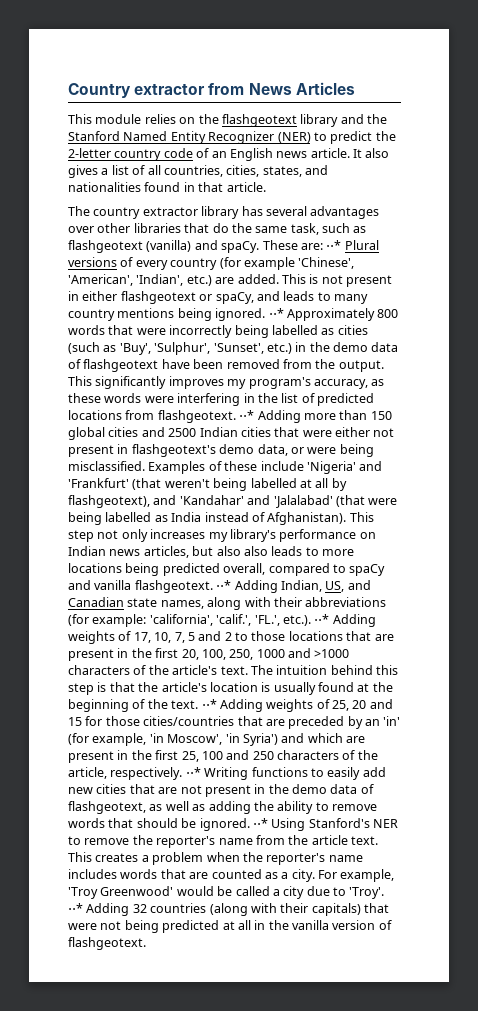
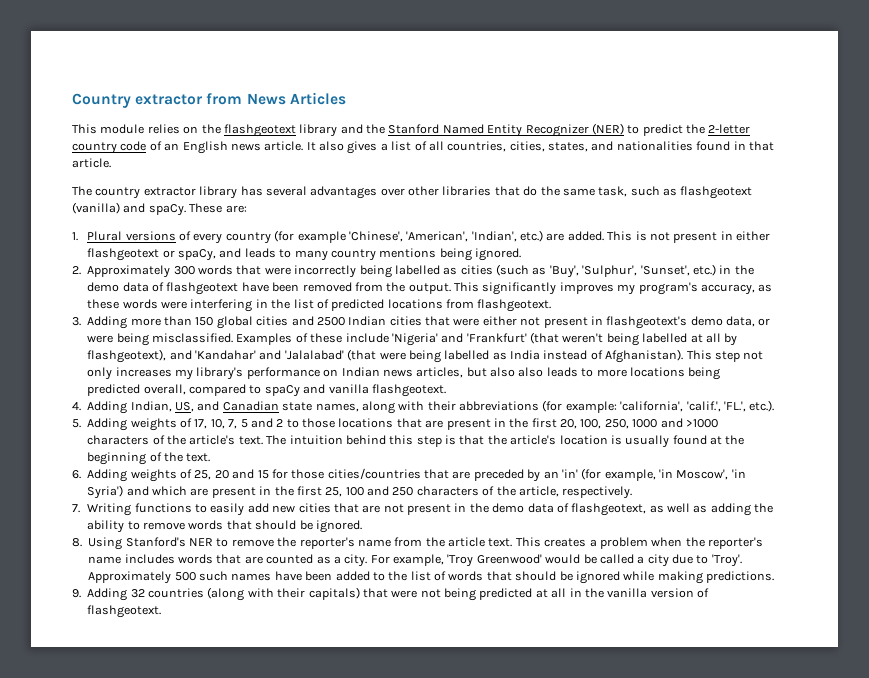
- These are: ⋅⋅* Plural versions of every country (for example 'Chinese', 'American', 'Indian', etc.) are added.
+ These are:
+ 1. Plural versions of every country (for example 'Chinese', 'American', 'Indian', etc.) are added.
- This is not present in either flashgeotext or spaCy, and leads to many country mentions being ignored. ⋅⋅* Approximately 800 words that were incorrectly being labelled as cities (such as 'Buy', 'Sulphur', 'Sunset', etc.) in the demo data of flashgeotext have been removed from the output.
+ This is not present in either flashgeotext or spaCy, and leads to many country mentions being ignored.
+ 2. Approximately 300 words that were incorrectly being labelled as cities (such as 'Buy', 'Sulphur', 'Sunset', etc.) in the demo data of flashgeotext have been removed from the output.
- This significantly improves my program's accuracy, as these words were interfering in the list of predicted locations from flashgeotext. ⋅⋅* Adding more than 150 global cities and 2500 Indian cities that were either not present in flashgeotext's demo data, or were being misclassified.
+ This significantly improves my program's accuracy, as these words were interfering in the list of predicted locations from flashgeotext.
+ 3. Adding more than 150 global cities and 2500 Indian cities that were either not present in flashgeotext's demo data, or were being misclassified.
- This step not only increases my library's performance on Indian news articles, but also also leads to more locations being predicted overall, compared to spaCy and vanilla flashgeotext. ⋅⋅* Adding Indian, US, and Canadian state names, along with their abbreviations (for example:
+ This step not only increases my library's performance on Indian news articles, but also also leads to more locations being predicted overall, compared to spaCy and vanilla flashgeotext.
+ 4. Adding Indian, US, and Canadian state names, along with their abbreviations (for example:
- 'california', 'calif.', 'FL.', etc.). ⋅⋅* Adding weights of 17, 10, 7, 5 and 2 to those locations that are present in the first 20, 100, 250, 1000 and >1000 characters of the article's text.
+ 'california', 'calif.', 'FL.', etc.).
+ 5. Adding weights of 17, 10, 7, 5 and 2 to those locations that are present in the first 20, 100, 250, 1000 and >1000 characters of the article's text.
- The intuition behind this step is that the article's location is usually found at the beginning of the text. ⋅⋅* Adding weights of 25, 20 and 15 for those cities/countries that are preceded by an 'in' (for example, 'in Moscow', 'in Syria') and which are present in the first 25, 100 and 250 characters of the article, respectively. ⋅⋅* Writing functions to easily add new cities that are not present in the demo data of flashgeotext, as well as adding the ability to remove words that should be ignored. ⋅⋅* Using Stanford's NER to remove the reporter's name from the article text.
+ The intuition behind this step is that the article's location is usually found at the beginning of the text.
+ 6. Adding weights of 25, 20 and 15 for those cities/countries that are preceded by an 'in' (for example, 'in Moscow', 'in Syria') and which are present in the first 25, 100 and 250 characters of the article, respectively.
+ 7. Writing functions to easily add new cities that are not present in the demo data of flashgeotext, as well as adding the ability to remove words that should be ignored.
+ 8. Using Stanford's NER to remove the reporter's name from the article text.
- ⋅⋅* Adding 32 countries (along with their capitals) that were not being predicted at all in the vanilla version of flashgeotext.
+ Approximately 500 such names have been added to the list of words that should be ignored while making predictions.
+ 9. Adding 32 countries (along with their capitals) that were not being predicted at all in the vanilla version of flashgeotext.

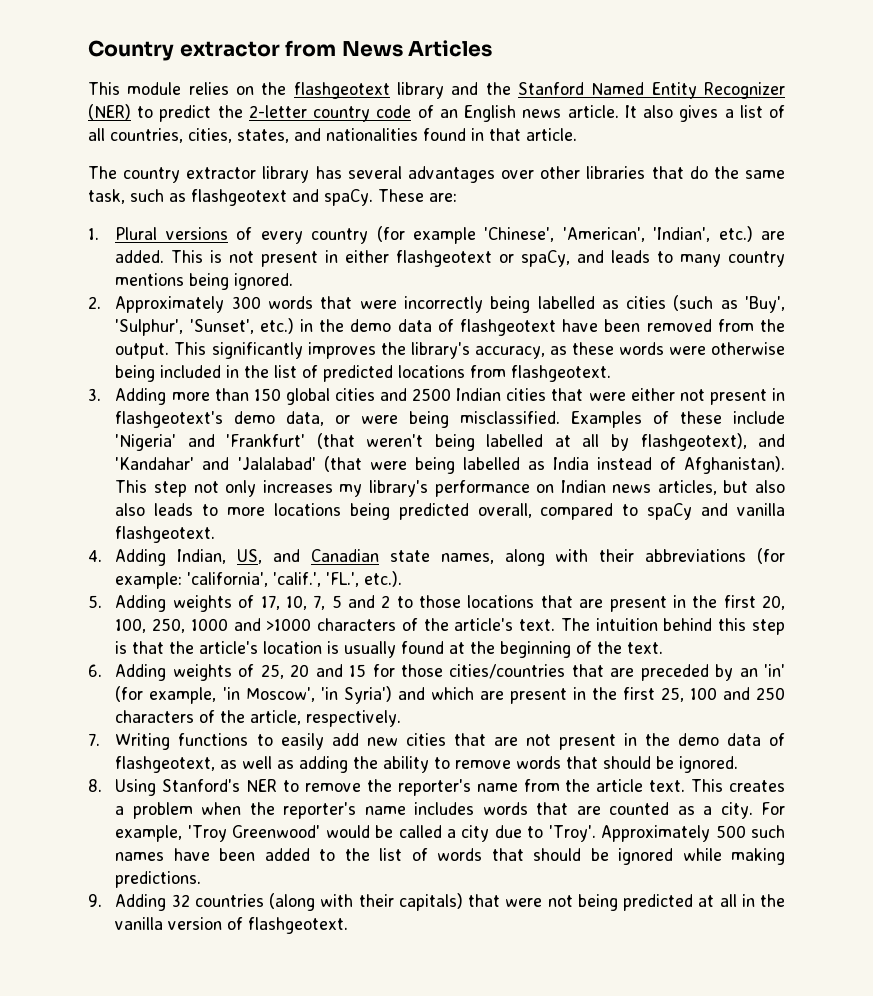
- The country extractor library has several advantages over other libraries that do the same task, such as flashgeotext (vanilla) and spaCy.
+ The country extractor library has several advantages over other libraries that do the same task, such as flashgeotext and spaCy.
- This significantly improves my program's accuracy, as these words were interfering in the list of predicted locations from flashgeotext.
+ This significantly improves the library's accuracy, as these words were otherwise being included in the list of predicted locations from flashgeotext.

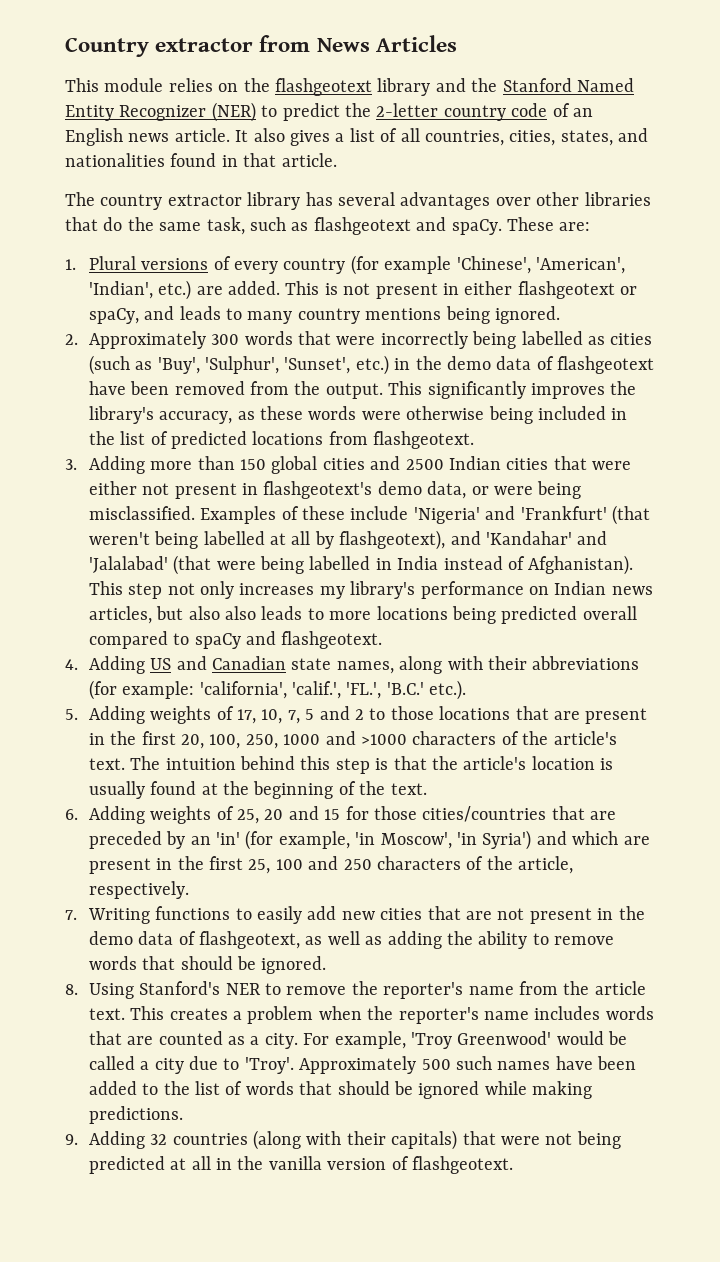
- Examples of these include 'Nigeria' and 'Frankfurt' (that weren't being labelled at all by flashgeotext), and 'Kandahar' and 'Jalalabad' (that were being labelled as India instead of Afghanistan).
+ Examples of these include 'Nigeria' and 'Frankfurt' (that weren't being labelled at all by flashgeotext), and 'Kandahar' and 'Jalalabad' (that were being labelled in India instead of Afghanistan).
- This step not only increases my library's performance on Indian news articles, but also also leads to more locations being predicted overall, compared to spaCy and vanilla flashgeotext.
+ This step not only increases my library's performance on Indian news articles, but also also leads to more locations being predicted overall compared to spaCy and flashgeotext.
- 4. Adding Indian, US, and Canadian state names, along with their abbreviations (for example: 'california', 'calif.', 'FL.', etc.).
+ 4. Adding US and Canadian state names, along with their abbreviations (for example: 'california', 'calif.', 'FL.', 'B.C.' etc.).

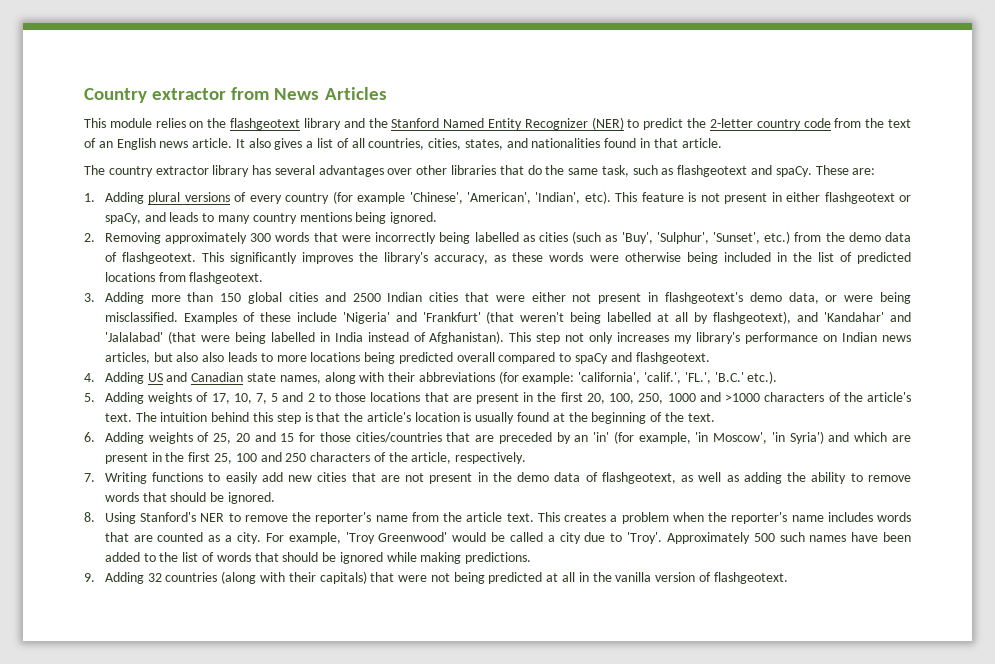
- This module relies on the flashgeotext library and the Stanford Named Entity Recognizer (NER) to predict the 2-letter country code of an English news article.
+ This module relies on the flashgeotext library and the Stanford Named Entity Recognizer (NER) to predict the 2-letter country code from the text of an English news article.
- 1. Plural versions of every country (for example 'Chinese', 'American', 'Indian', etc.) are added. This is not present in either flashgeotext or spaCy, and leads to many country mentions being ignored.
+ 1. Adding plural versions of every country (for example 'Chinese', 'American', 'Indian', etc). This feature is not present in either flashgeotext or spaCy, and leads to many country mentions being ignored.
- 2. Approximately 300 words that were incorrectly being labelled as cities (such as 'Buy', 'Sulphur', 'Sunset', etc.) in the demo data of flashgeotext have been removed from the output.
+ 2. Removing approximately 300 words that were incorrectly being labelled as cities (such as 'Buy', 'Sulphur', 'Sunset', etc.) from the demo data of flashgeotext.

